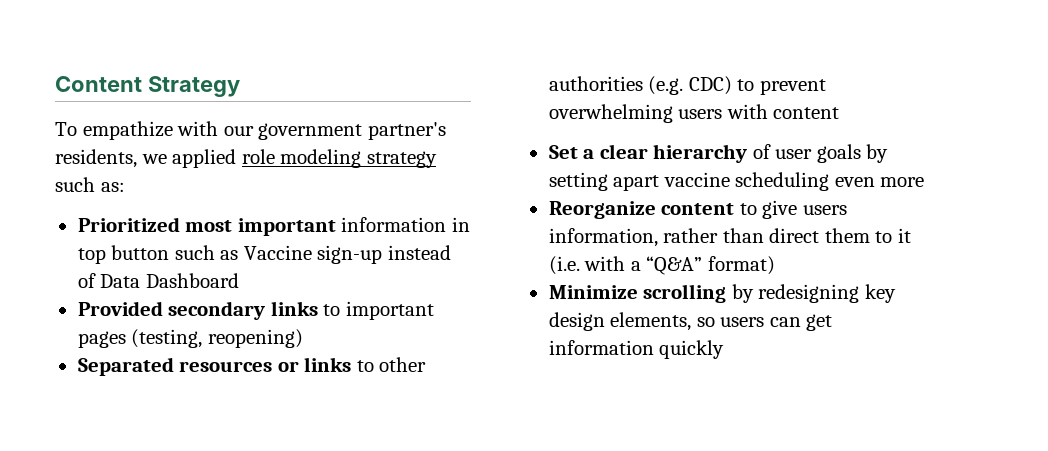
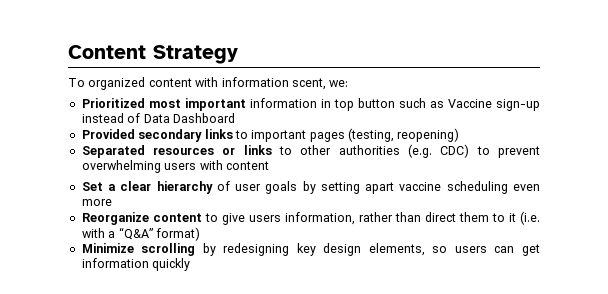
- To empathize with our government partner's residents, we applied role modeling strategy such as:
+ To organized content with information scent, we:

